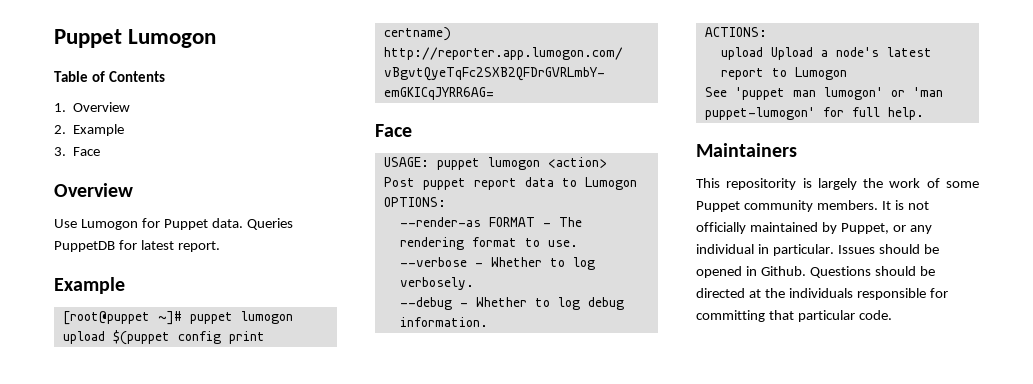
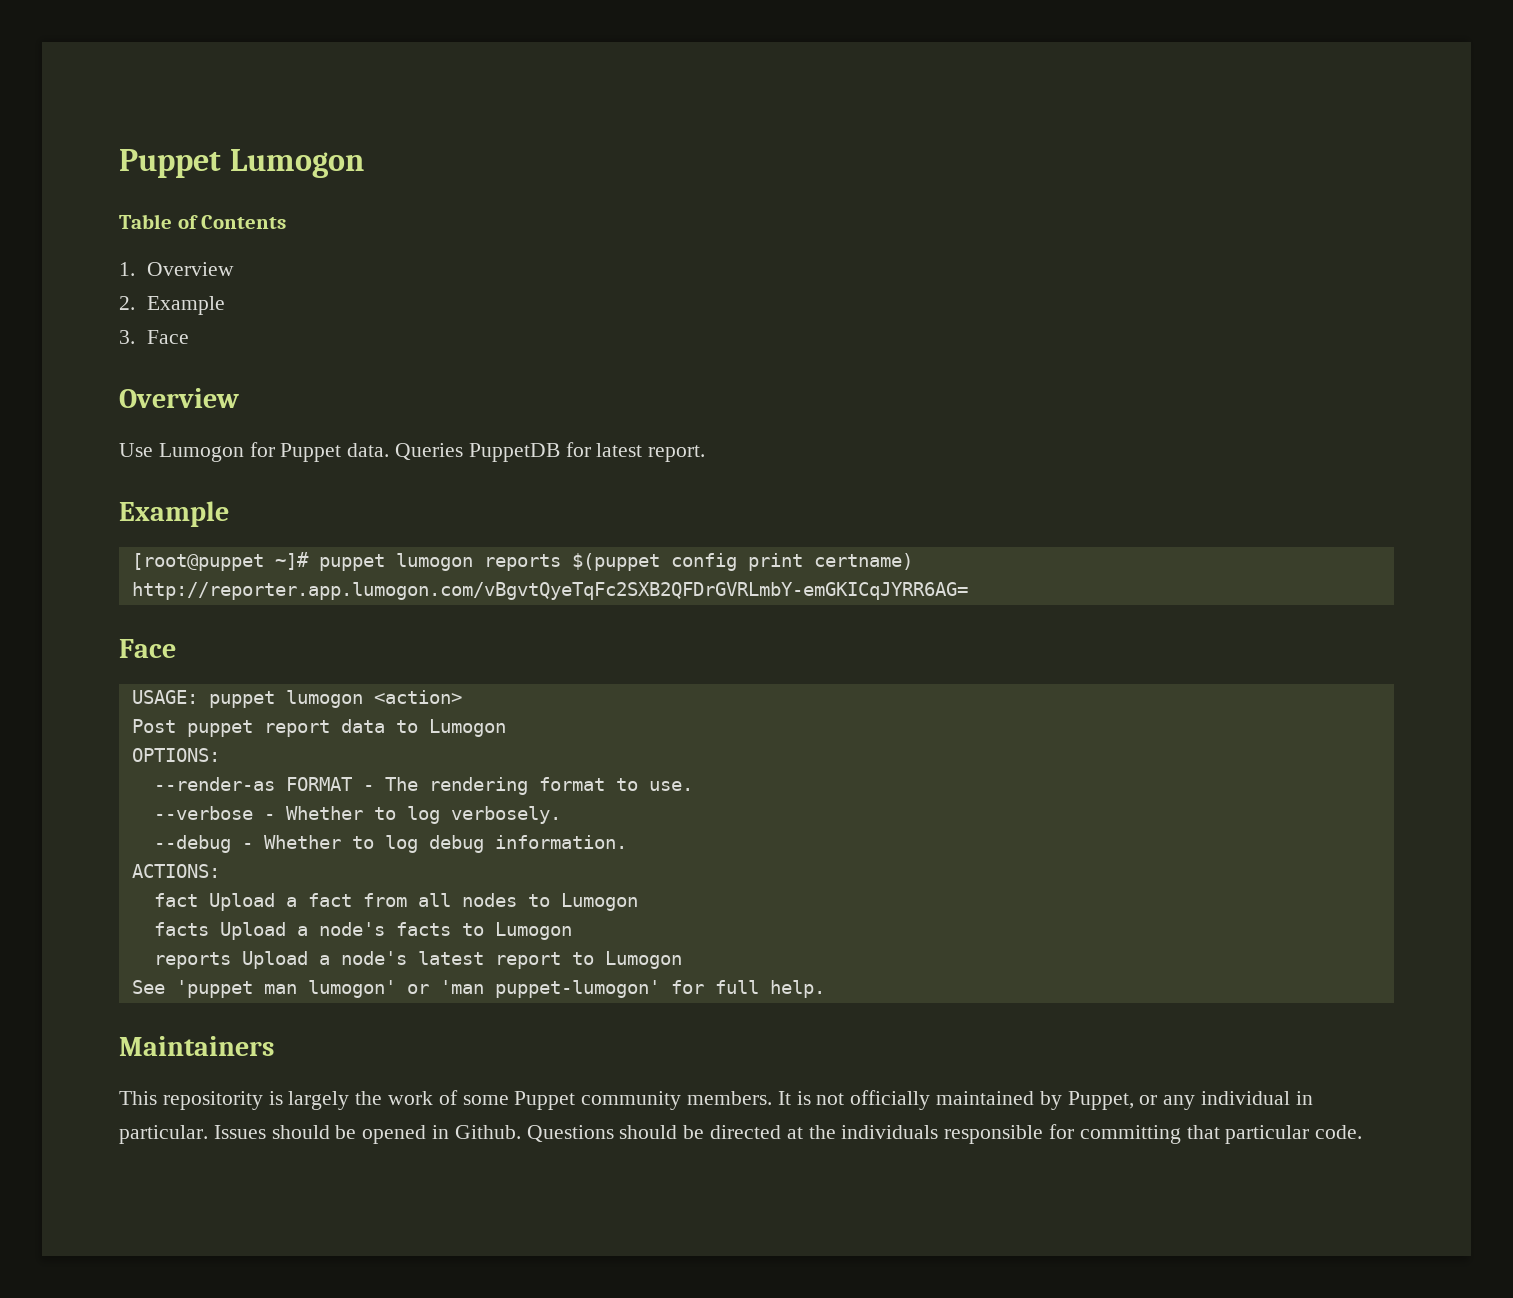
- [root@puppet ~]# puppet lumogon upload $(puppet config print certname)
+ [root@puppet ~]# puppet lumogon reports $(puppet config print certname)
- upload Upload a node's latest report to Lumogon
+ fact Upload a fact from all nodes to Lumogon
+ facts Upload a node's facts to Lumogon
+ reports Upload a node's latest report to Lumogon

